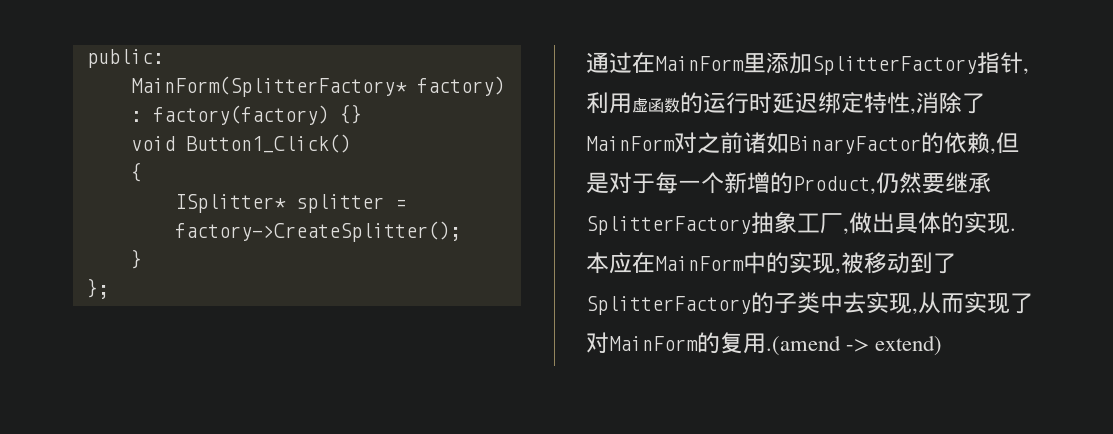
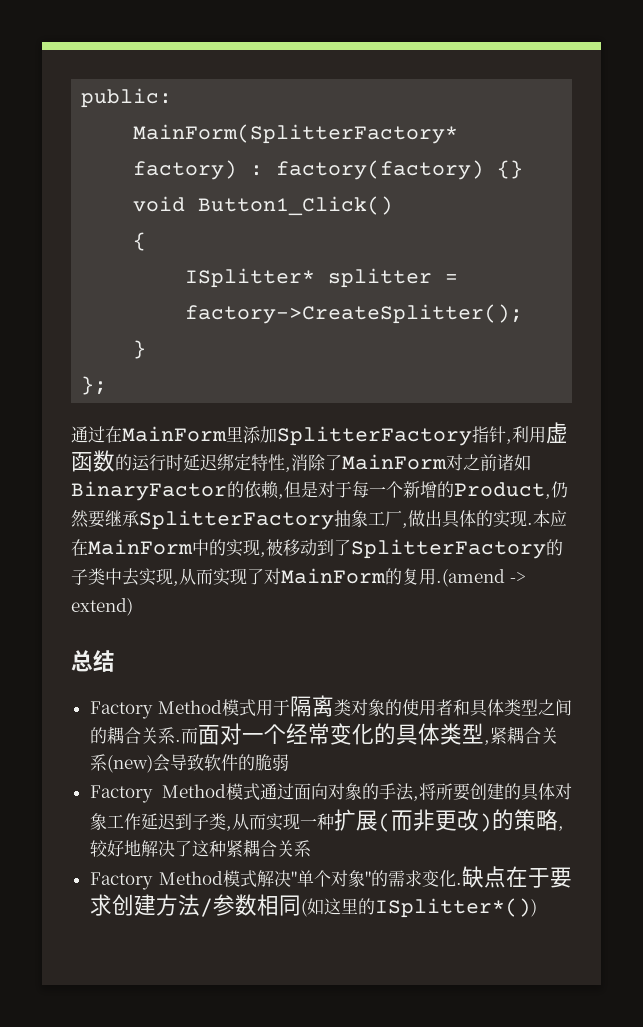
+ 总结
+ Factory Method模式用于隔离类对象的使用者和具体类型之间的耦合关系.而面对一个经常变化的具体类型,紧耦合关系(new)会导致软件的脆弱
+ Factory Method模式通过面向对象的手法,将所要创建的具体对象工作延迟到子类,从而实现一种扩展(而非更改)的策略,较好地解决了这种紧耦合关系
+ Factory Method模式解决"单个对象"的需求变化.缺点在于要求创建方法/参数相同(如这里的ISplitter*())

